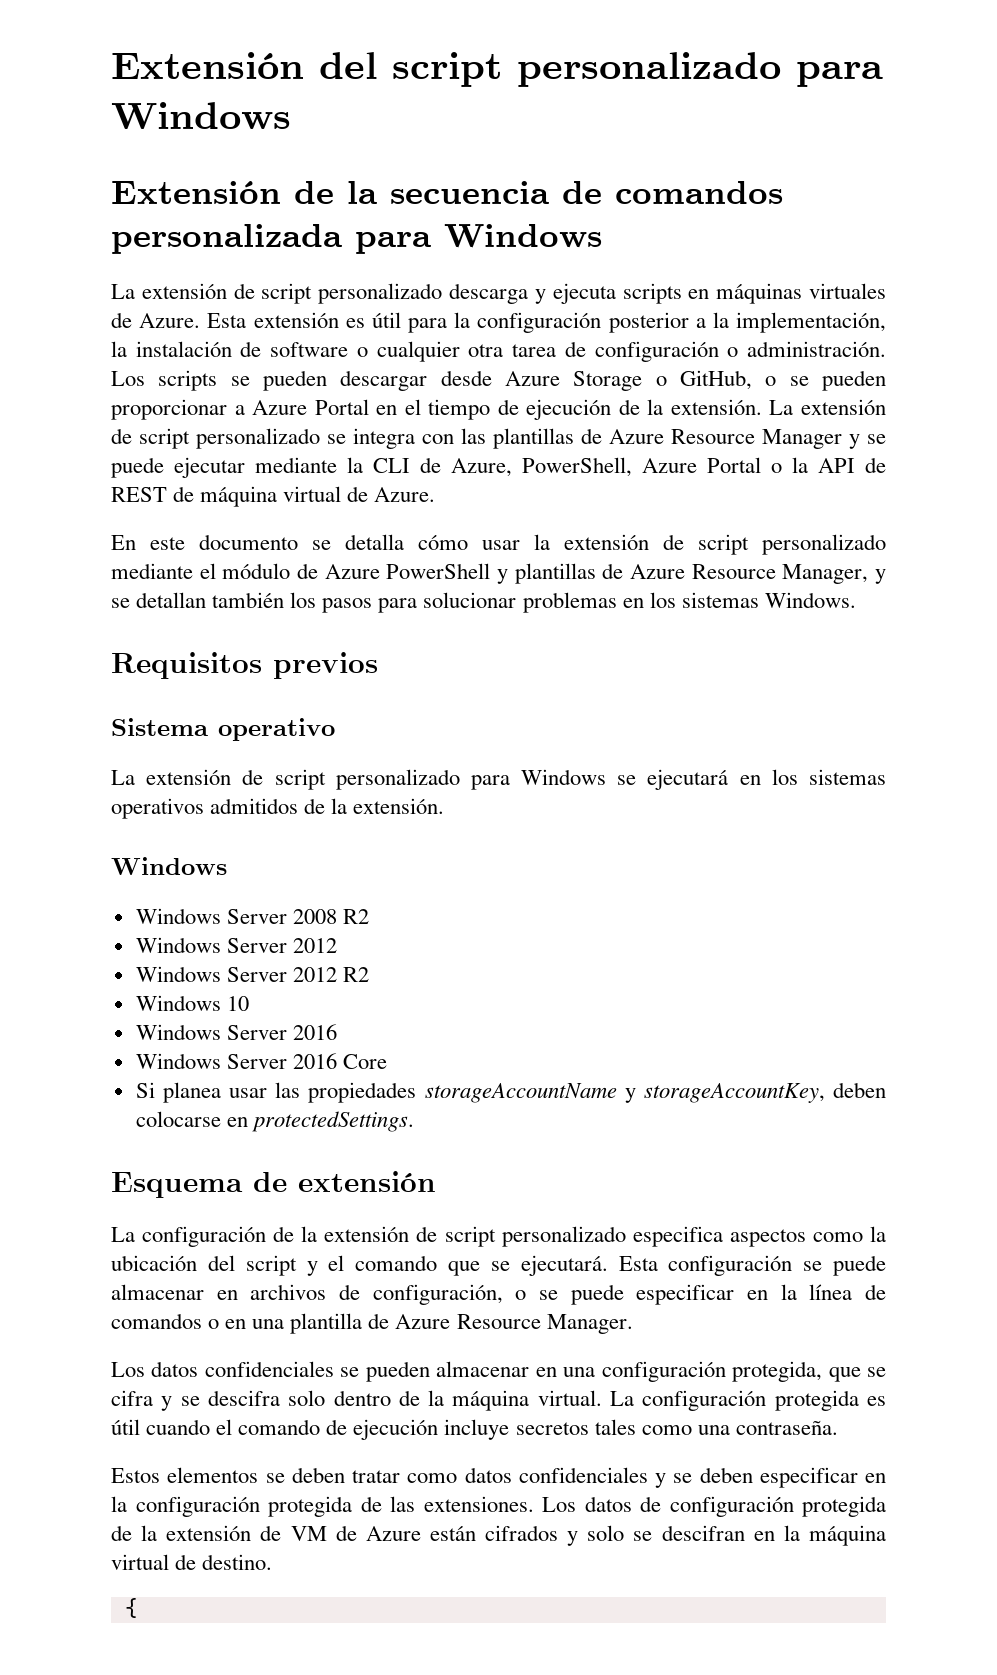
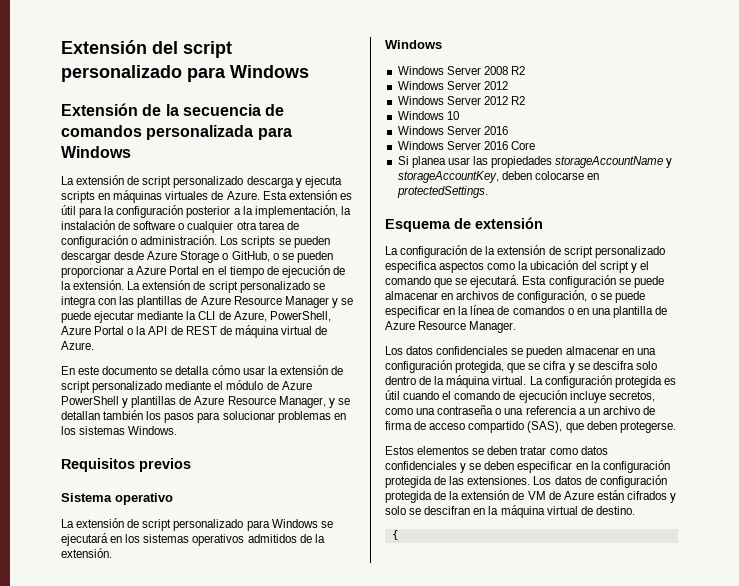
- La configuración protegida es útil cuando el comando de ejecución incluye secretos tales como una contraseña.
+ La configuración protegida es útil cuando el comando de ejecución incluye secretos, como una contraseña o una referencia a un archivo de firma de acceso compartido (SAS), que deben protegerse.

